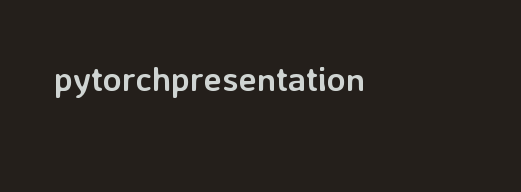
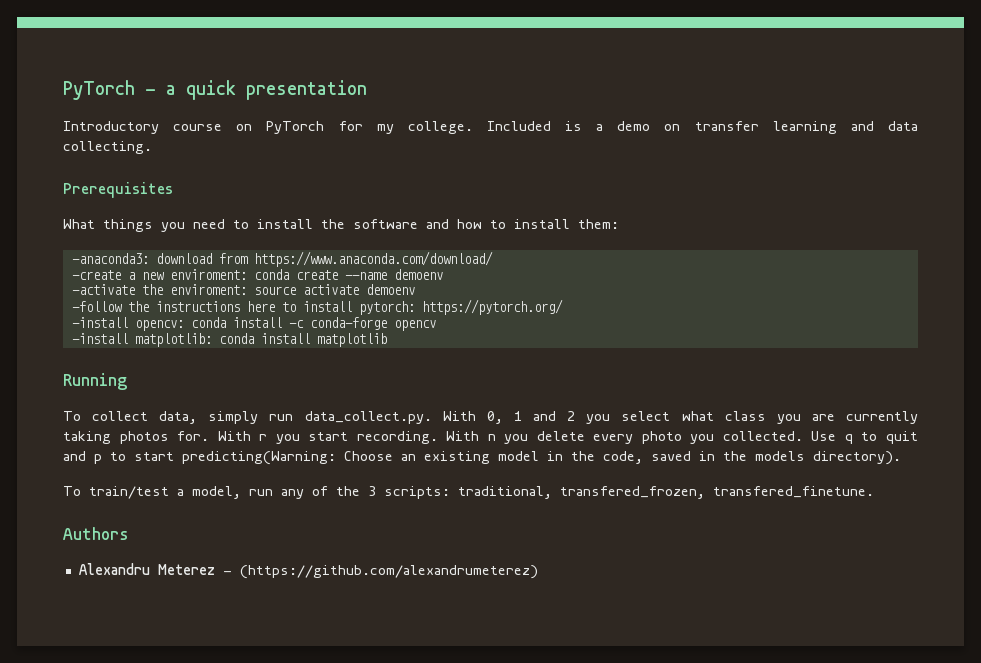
- pytorchpresentation
+ PyTorch - a quick presentation
+ Introductory course on PyTorch for my college. Included is a demo on transfer learning and data collecting.
+ Prerequisites
+ What things you need to install the software and how to install them:
+ -anaconda3: download from https://www.anaconda.com/download/
+ -create a new enviroment: conda create --name demoenv
+ -activate the enviroment: source activate demoenv
+ -follow the instructions here to install pytorch: https://pytorch.org/
+ -install opencv: conda install -c conda-forge opencv
+ -install matplotlib: conda install matplotlib
+ Running
+ To collect data, simply run data_collect.py. With 0, 1 and 2 you select what class you are currently taking photos for. With r you start recording. With n you delete every photo you collected. Use q to quit and p to start predicting(Warning: Choose an existing model in the code, saved in the models directory).
+ To train/test a model, run any of the 3 scripts: traditional, transfered_frozen, transfered_finetune.
+ Authors
+ Alexandru Meterez - (https://github.com/alexandrumeterez)

